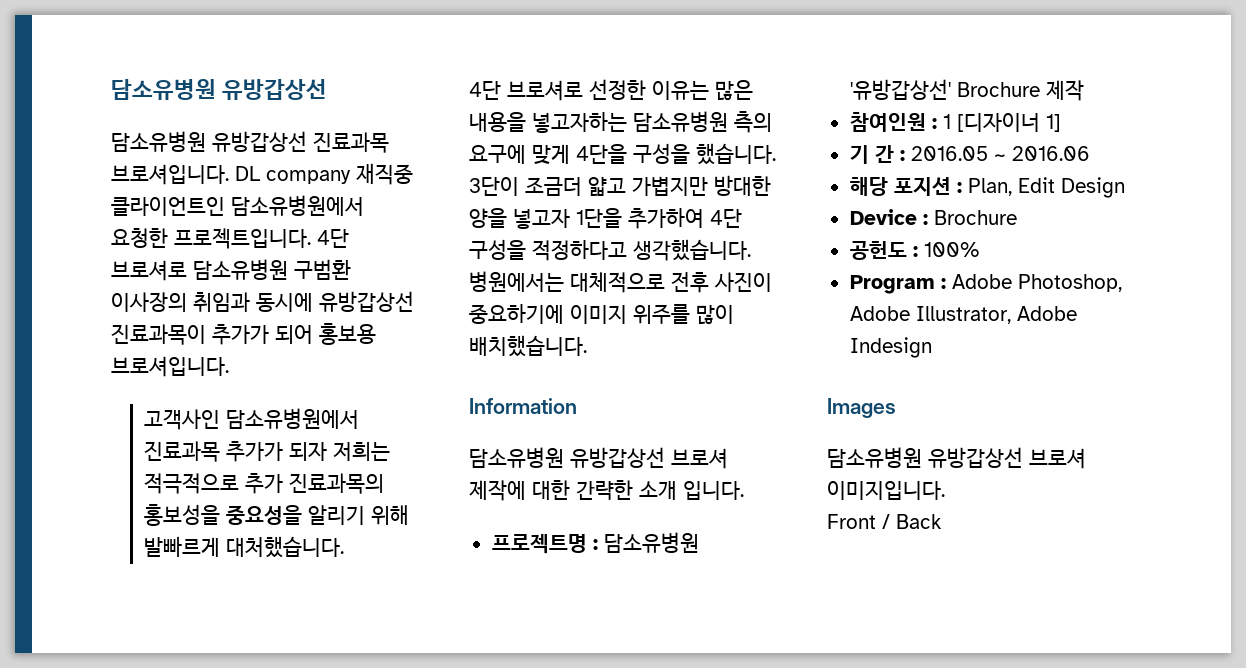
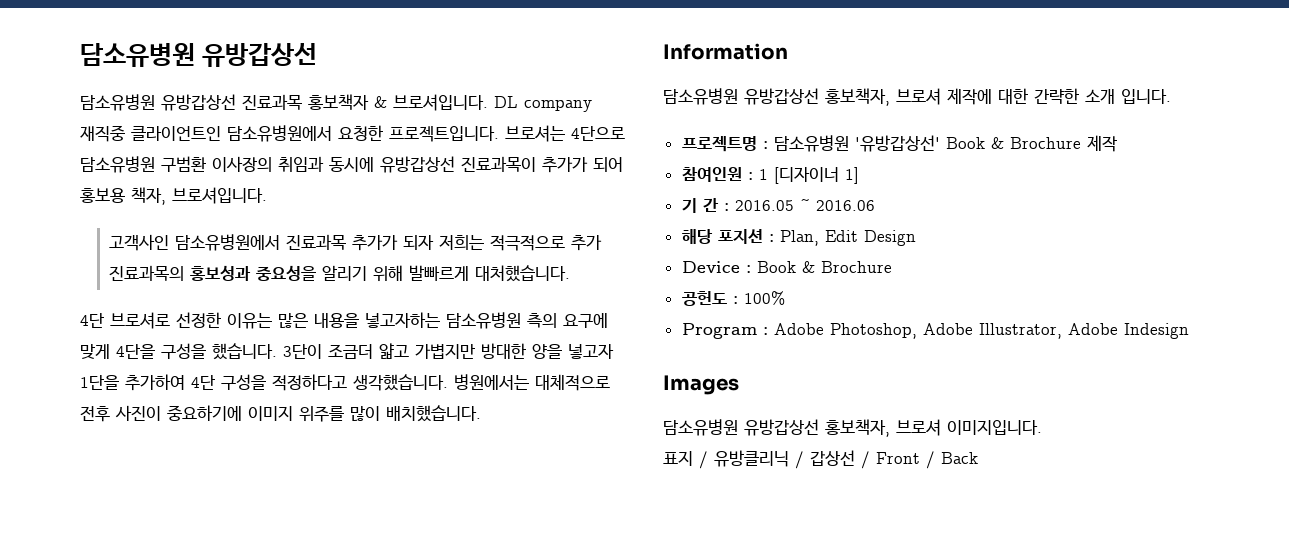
- 담소유병원 유방갑상선 진료과목 브로셔입니다.
+ 담소유병원 유방갑상선 진료과목 홍보책자 & 브로셔입니다.
- 4단 브로셔로 담소유병원 구범환 이사장의 취임과 동시에 유방갑상선 진료과목이 추가가 되어 홍보용 브로셔입니다.
+ 브로셔는 4단으로 담소유병원 구범환 이사장의 취임과 동시에 유방갑상선 진료과목이 추가가 되어 홍보용 책자, 브로셔입니다.
- 고객사인 담소유병원에서 진료과목 추가가 되자 저희는 적극적으로 추가 진료과목의 홍보성을 중요성을 알리기 위해 발빠르게 대처했습니다.
+ 고객사인 담소유병원에서 진료과목 추가가 되자 저희는 적극적으로 추가 진료과목의 홍보성과 중요성을 알리기 위해 발빠르게 대처했습니다.
- 담소유병원 유방갑상선 브로셔 제작에 대한 간략한 소개 입니다.
+ 담소유병원 유방갑상선 홍보책자, 브로셔 제작에 대한 간략한 소개 입니다.
- 프로젝트명 : 담소유병원 '유방갑상선' Brochure 제작
+ 프로젝트명 : 담소유병원 '유방갑상선' Book & Brochure 제작
- Device : Brochure
+ Device : Book & Brochure
- 담소유병원 유방갑상선 브로셔 이미지입니다.
+ 담소유병원 유방갑상선 홍보책자, 브로셔 이미지입니다.
- Front / Back
+ 표지 / 유방클리닉 / 갑상선 / Front / Back

